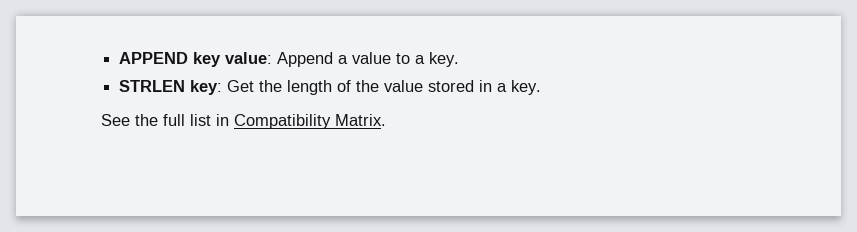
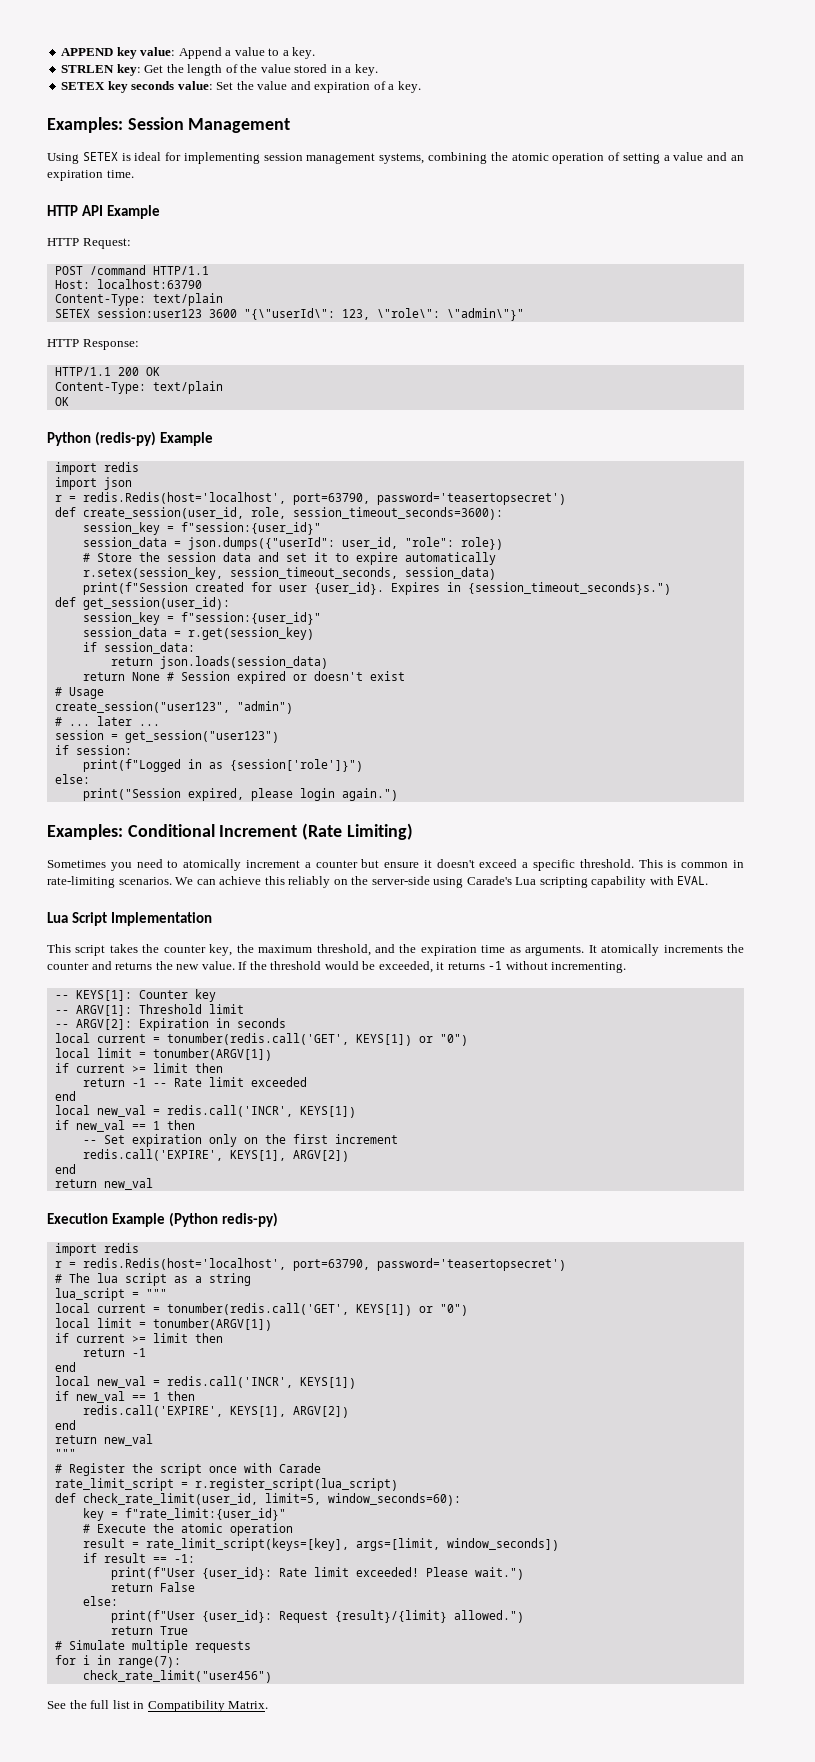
+ SETEX key seconds value: Set the value and expiration of a key.
+ Examples: Session Management
+ Using SETEX is ideal for implementing session management systems, combining the atomic operation of setting a value and an expiration time.
+ HTTP API Example
+ HTTP Request:
+ POST /command HTTP/1.1
+ Host: localhost:63790
+ Content-Type: text/plain
+ SETEX session:user123 3600 "{\"userId\": 123, \"role\": \"admin\"}"
+ HTTP Response:
+ HTTP/1.1 200 OK
+ Content-Type: text/plain
+ OK
+ Python (redis-py) Example
+ import redis
+ import json
+ r = redis.Redis(host='localhost', port=63790, password='teasertopsecret')
+ def create_session(user_id, role, session_timeout_seconds=3600):
+ session_key = f"session:{user_id}"
+ session_data = json.dumps({"userId": user_id, "role": role})
+ # Store the session data and set it to expire automatically
+ r.setex(session_key, session_timeout_seconds, session_data)
+ print(f"Session created for user {user_id}. Expires in {session_timeout_seconds}s.")
+ def get_session(user_id):
+ session_key = f"session:{user_id}"
+ session_data = r.get(session_key)
+ if session_data:
+ return json.loads(session_data)
+ return None # Session expired or doesn't exist
+ # Usage
+ create_session("user123", "admin")
+ # ... later ...
+ session = get_session("user123")
+ if session:
+ print(f"Logged in as {session['role']}")
+ else:
+ print("Session expired, please login again.")
+ Examples: Conditional Increment (Rate Limiting)
+ Sometimes you need to atomically increment a counter but ensure it doesn't exceed a specific threshold. This is common in rate-limiting scenarios. We can achieve this reliably on the server-side using Carade's Lua scripting capability with EVAL.
+ Lua Script Implementation
+ This script takes the counter key, the maximum threshold, and the expiration time as arguments. It atomically increments the counter and returns the new value. If the threshold would be exceeded, it returns -1 without incrementing.
+ -- KEYS[1]: Counter key
+ -- ARGV[1]: Threshold limit
+ -- ARGV[2]: Expiration in seconds
+ local current = tonumber(redis.call('GET', KEYS[1]) or "0")
+ local limit = tonumber(ARGV[1])
+ if current >= limit then
+ return -1 -- Rate limit exceeded
+ end
+ local new_val = redis.call('INCR', KEYS[1])
+ if new_val == 1 then
+ -- Set expiration only on the first increment
+ redis.call('EXPIRE', KEYS[1], ARGV[2])
+ end
+ return new_val
+ Execution Example (Python redis-py)
+ import redis
+ r = redis.Redis(host='localhost', port=63790, password='teasertopsecret')
+ # The lua script as a string
+ lua_script = """
+ local current = tonumber(redis.call('GET', KEYS[1]) or "0")
+ local limit = tonumber(ARGV[1])
+ if current >= limit then
+ return -1
+ end
+ local new_val = redis.call('INCR', KEYS[1])
+ if new_val == 1 then
+ redis.call('EXPIRE', KEYS[1], ARGV[2])
+ end
+ return new_val
+ """
+ # Register the script once with Carade
+ rate_limit_script = r.register_script(lua_script)
+ def check_rate_limit(user_id, limit=5, window_seconds=60):
+ key = f"rate_limit:{user_id}"
+ # Execute the atomic operation
+ result = rate_limit_script(keys=[key], args=[limit, window_seconds])
+ if result == -1:
+ print(f"User {user_id}: Rate limit exceeded! Please wait.")
+ return False
+ else:
+ print(f"User {user_id}: Request {result}/{limit} allowed.")
+ return True
+ # Simulate multiple requests
+ for i in range(7):
+ check_rate_limit("user456")

